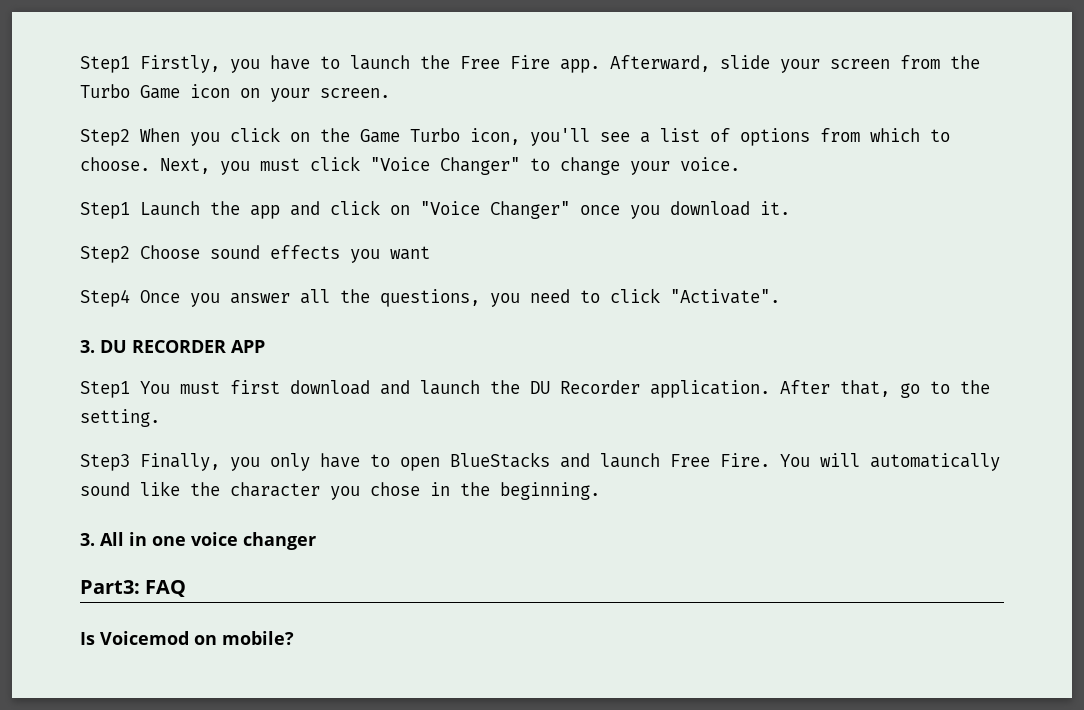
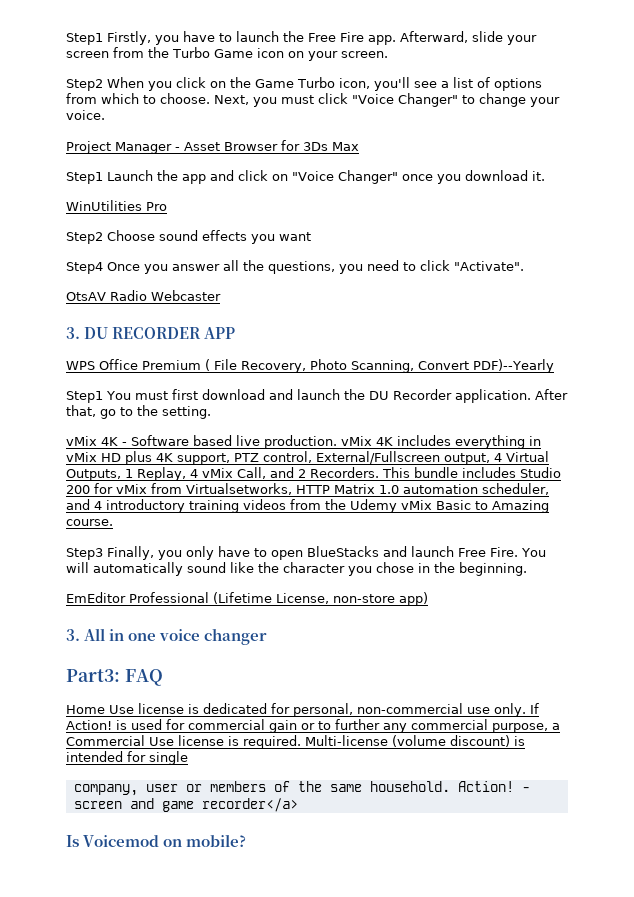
+ Project Manager - Asset Browser for 3Ds Max
+ WinUtilities Pro
+ OtsAV Radio Webcaster
+ WPS Office Premium ( File Recovery, Photo Scanning, Convert PDF)--Yearly
+ vMix 4K - Software based live production. vMix 4K includes everything in vMix HD plus 4K support, PTZ control, External/Fullscreen output, 4 Virtual Outputs, 1 Replay, 4 vMix Call, and 2 Recorders. This bundle includes Studio 200 for vMix from Virtualsetworks, HTTP Matrix 1.0 automation scheduler, and 4 introductory training videos from the Udemy vMix Basic to Amazing course.
+ EmEditor Professional (Lifetime License, non-store app)
+ Home Use license is dedicated for personal, non-commercial use only. If Action! is used for commercial gain or to further any commercial purpose, a Commercial Use license is required. Multi-license (volume discount) is intended for single
+ company, user or members of the same household. Action! - screen and game recorder</a>

